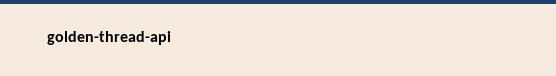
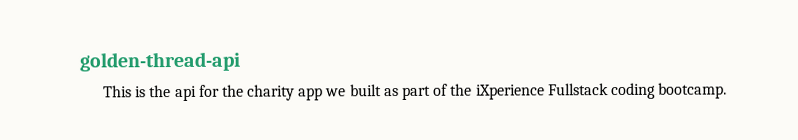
+ This is the api for the charity app we built as part of the iXperience Fullstack coding bootcamp.

